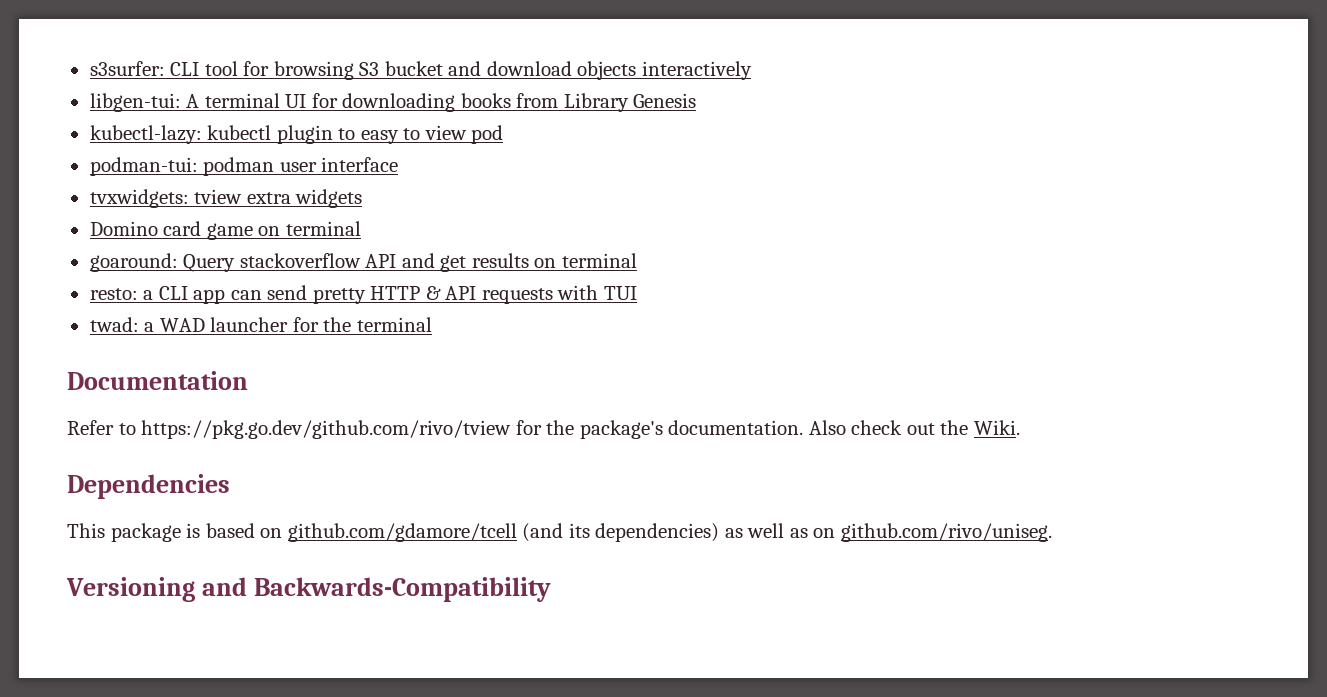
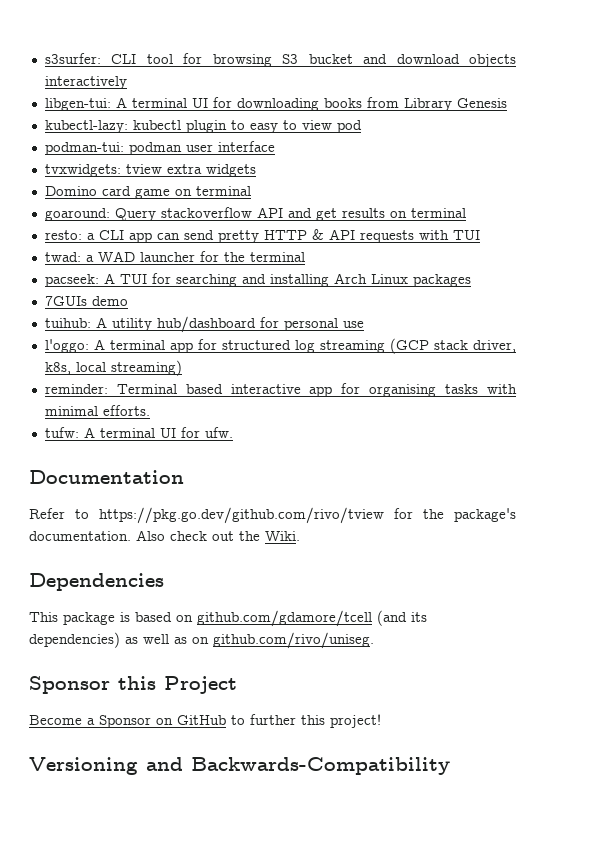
+ pacseek: A TUI for searching and installing Arch Linux packages
+ 7GUIs demo
+ tuihub: A utility hub/dashboard for personal use
+ l'oggo: A terminal app for structured log streaming (GCP stack driver, k8s, local streaming)
+ reminder: Terminal based interactive app for organising tasks with minimal efforts.
+ tufw: A terminal UI for ufw.
+ Sponsor this Project
+ Become a Sponsor on GitHub to further this project!

